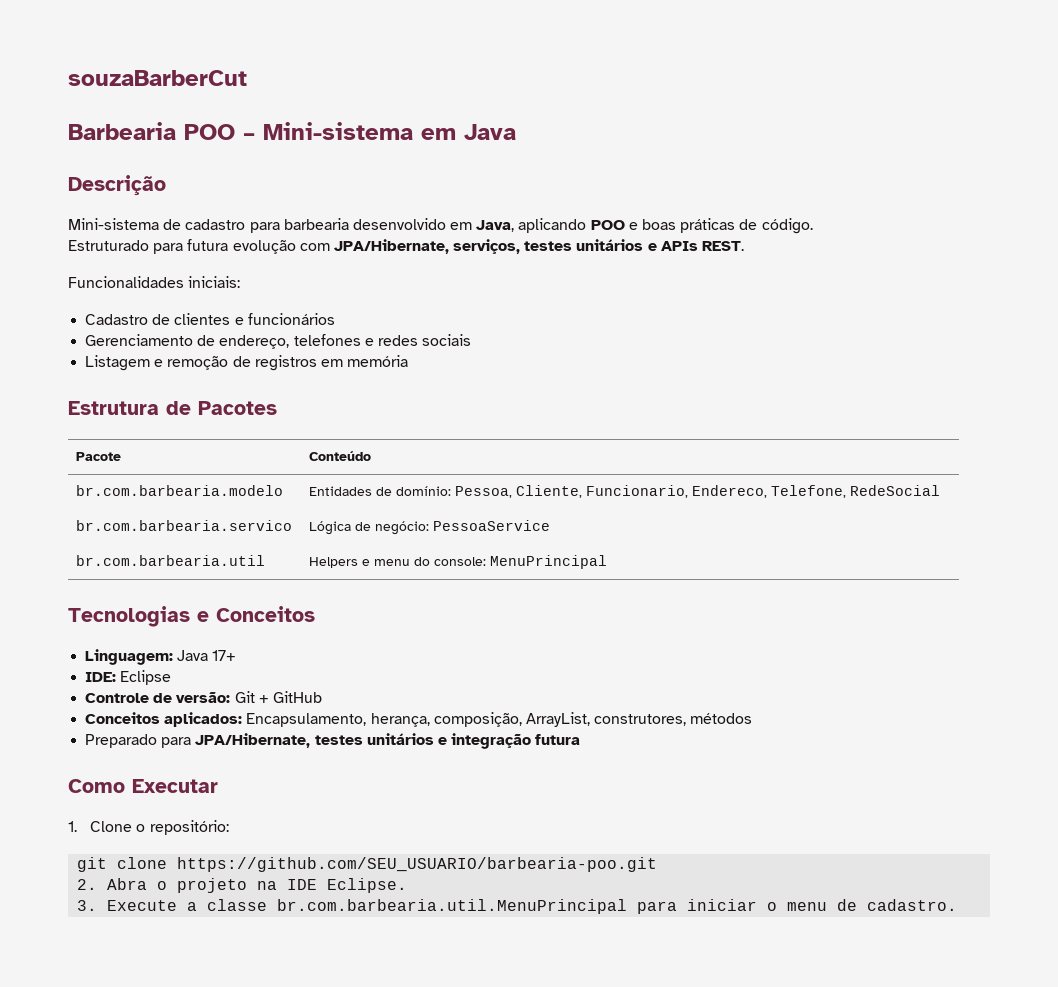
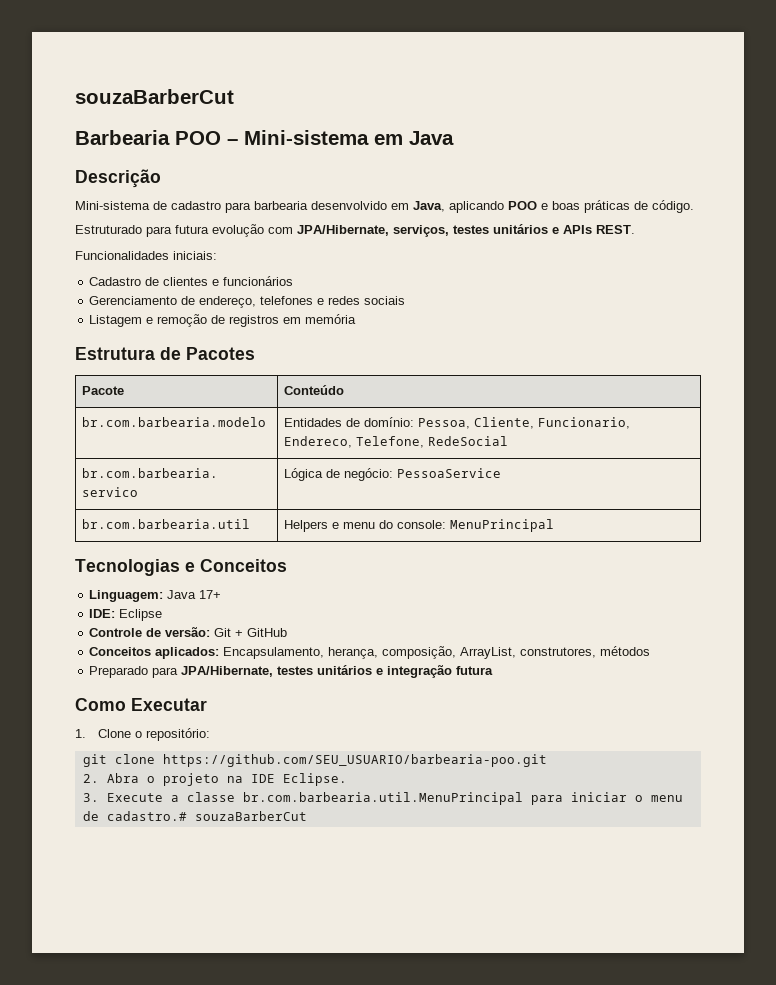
- 3. Execute a classe br.com.barbearia.util.MenuPrincipal para iniciar o menu de cadastro.
+ 3. Execute a classe br.com.barbearia.util.MenuPrincipal para iniciar o menu de cadastro.# souzaBarberCut

